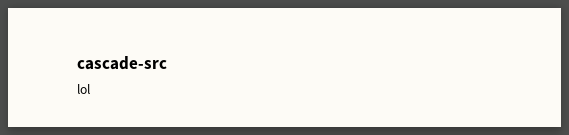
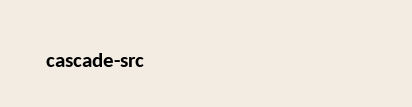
- lol

